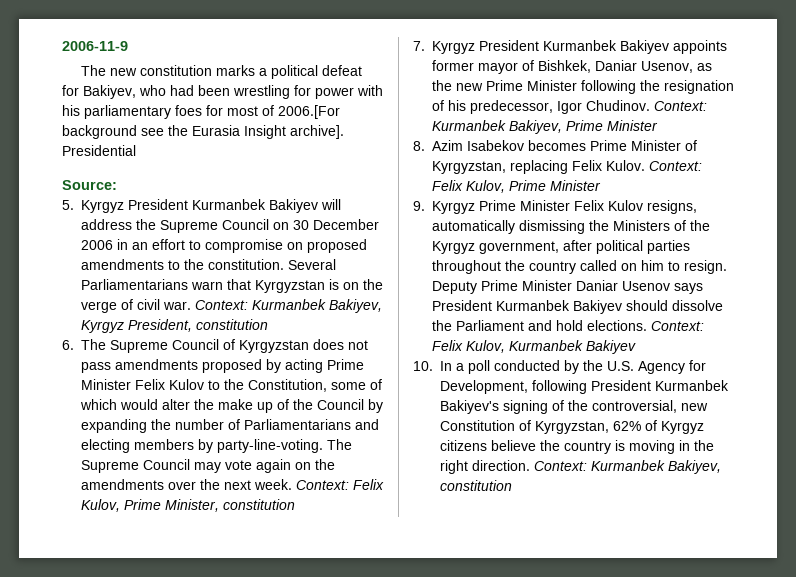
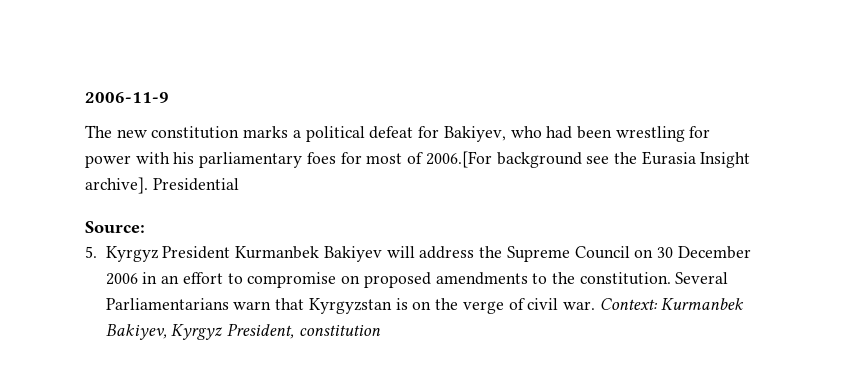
- 6. The Supreme Council of Kyrgyzstan does not pass amendments proposed by acting Prime Minister Felix Kulov to the Constitution, some of which would alter the make up of the Council by expanding the number of Parliamentarians and electing members by party-line-voting. The Supreme Council may vote again on the amendments over the next week. Context: Felix Kulov, Prime Minister, constitution
- 7. Kyrgyz President Kurmanbek Bakiyev appoints former mayor of Bishkek, Daniar Usenov, as the new Prime Minister following the resignation of his predecessor, Igor Chudinov. Context: Kurmanbek Bakiyev, Prime Minister
- 8. Azim Isabekov becomes Prime Minister of Kyrgyzstan, replacing Felix Kulov. Context: Felix Kulov, Prime Minister
- 9. Kyrgyz Prime Minister Felix Kulov resigns, automatically dismissing the Ministers of the Kyrgyz government, after political parties throughout the country called on him to resign. Deputy Prime Minister Daniar Usenov says President Kurmanbek Bakiyev should dissolve the Parliament and hold elections. Context: Felix Kulov, Kurmanbek Bakiyev
- 10. In a poll conducted by the U.S. Agency for Development, following President Kurmanbek Bakiyev's signing of the controversial, new Constitution of Kyrgyzstan, 62% of Kyrgyz citizens believe the country is moving in the right direction. Context: Kurmanbek Bakiyev, constitution

